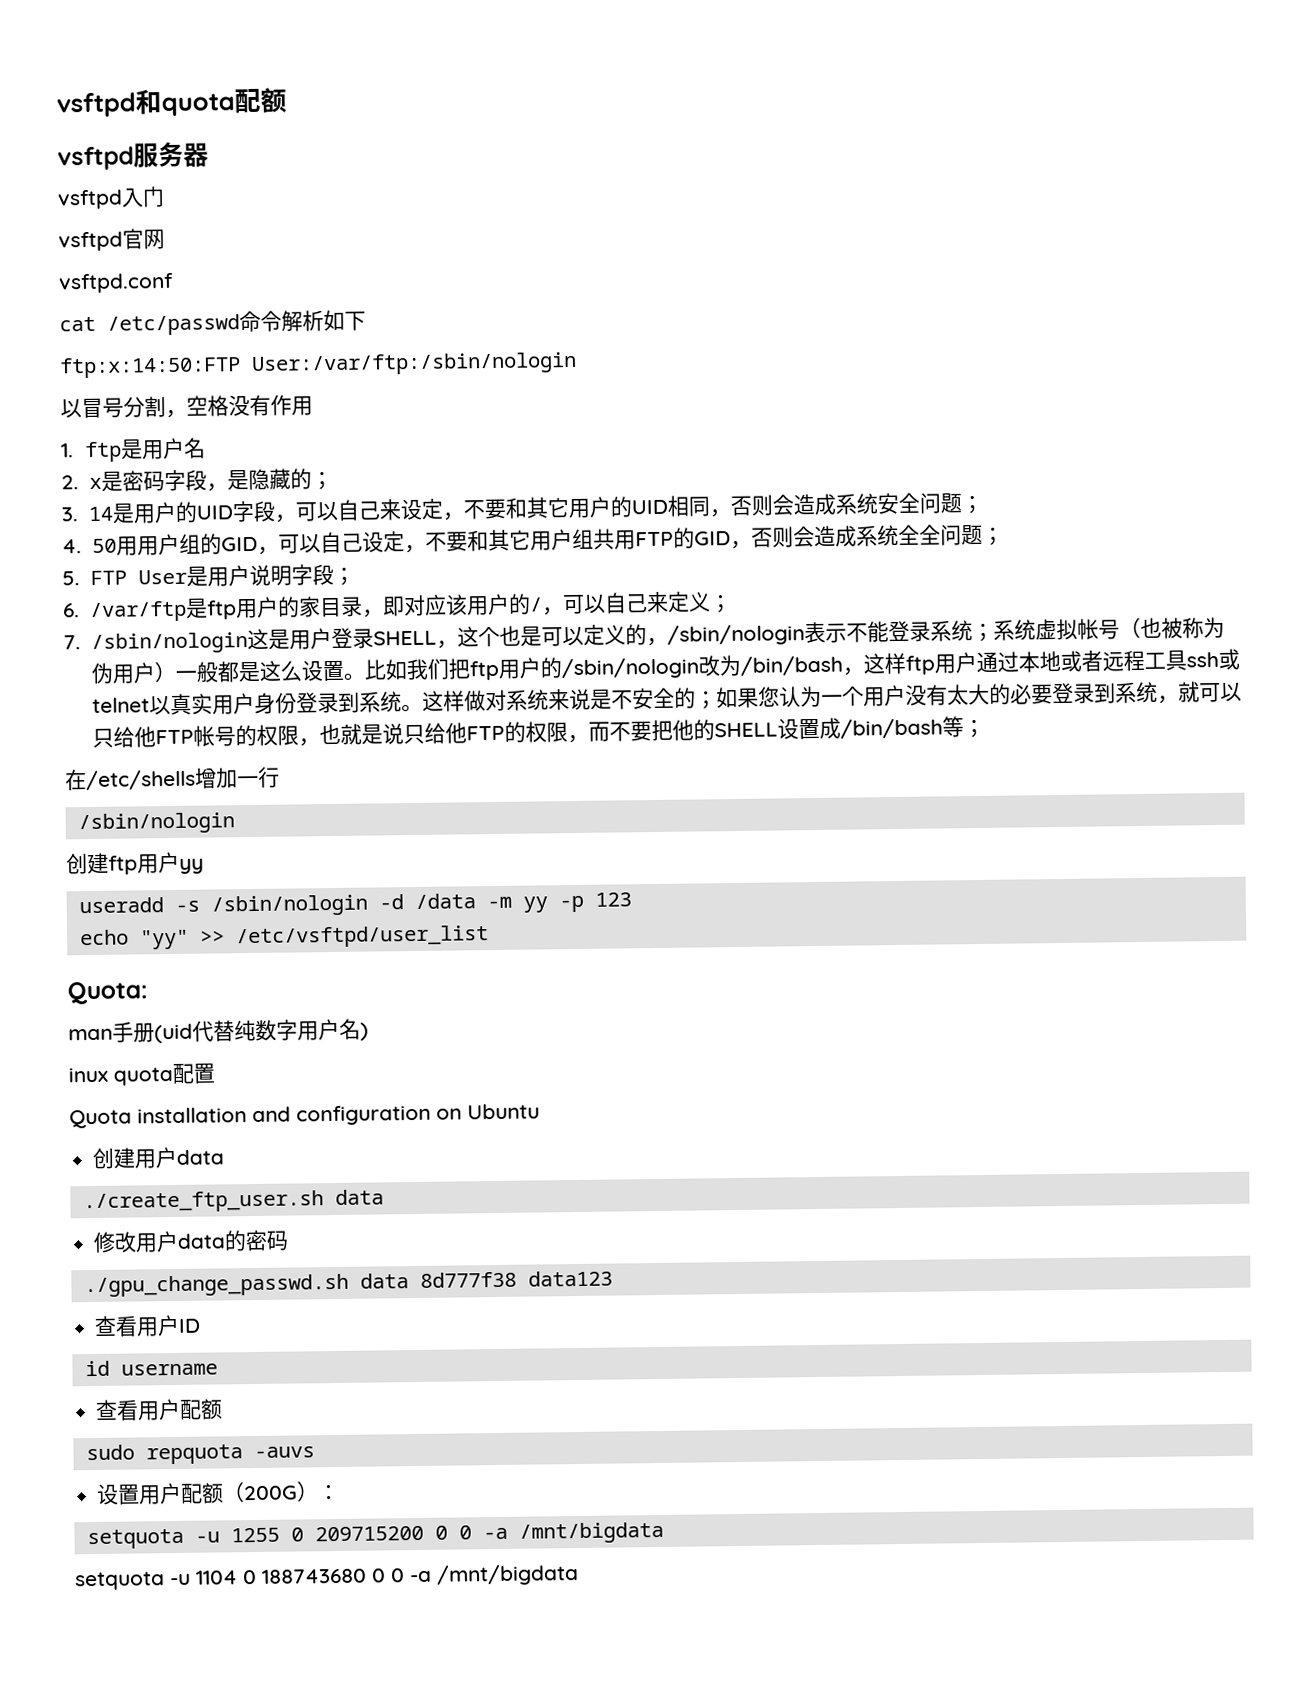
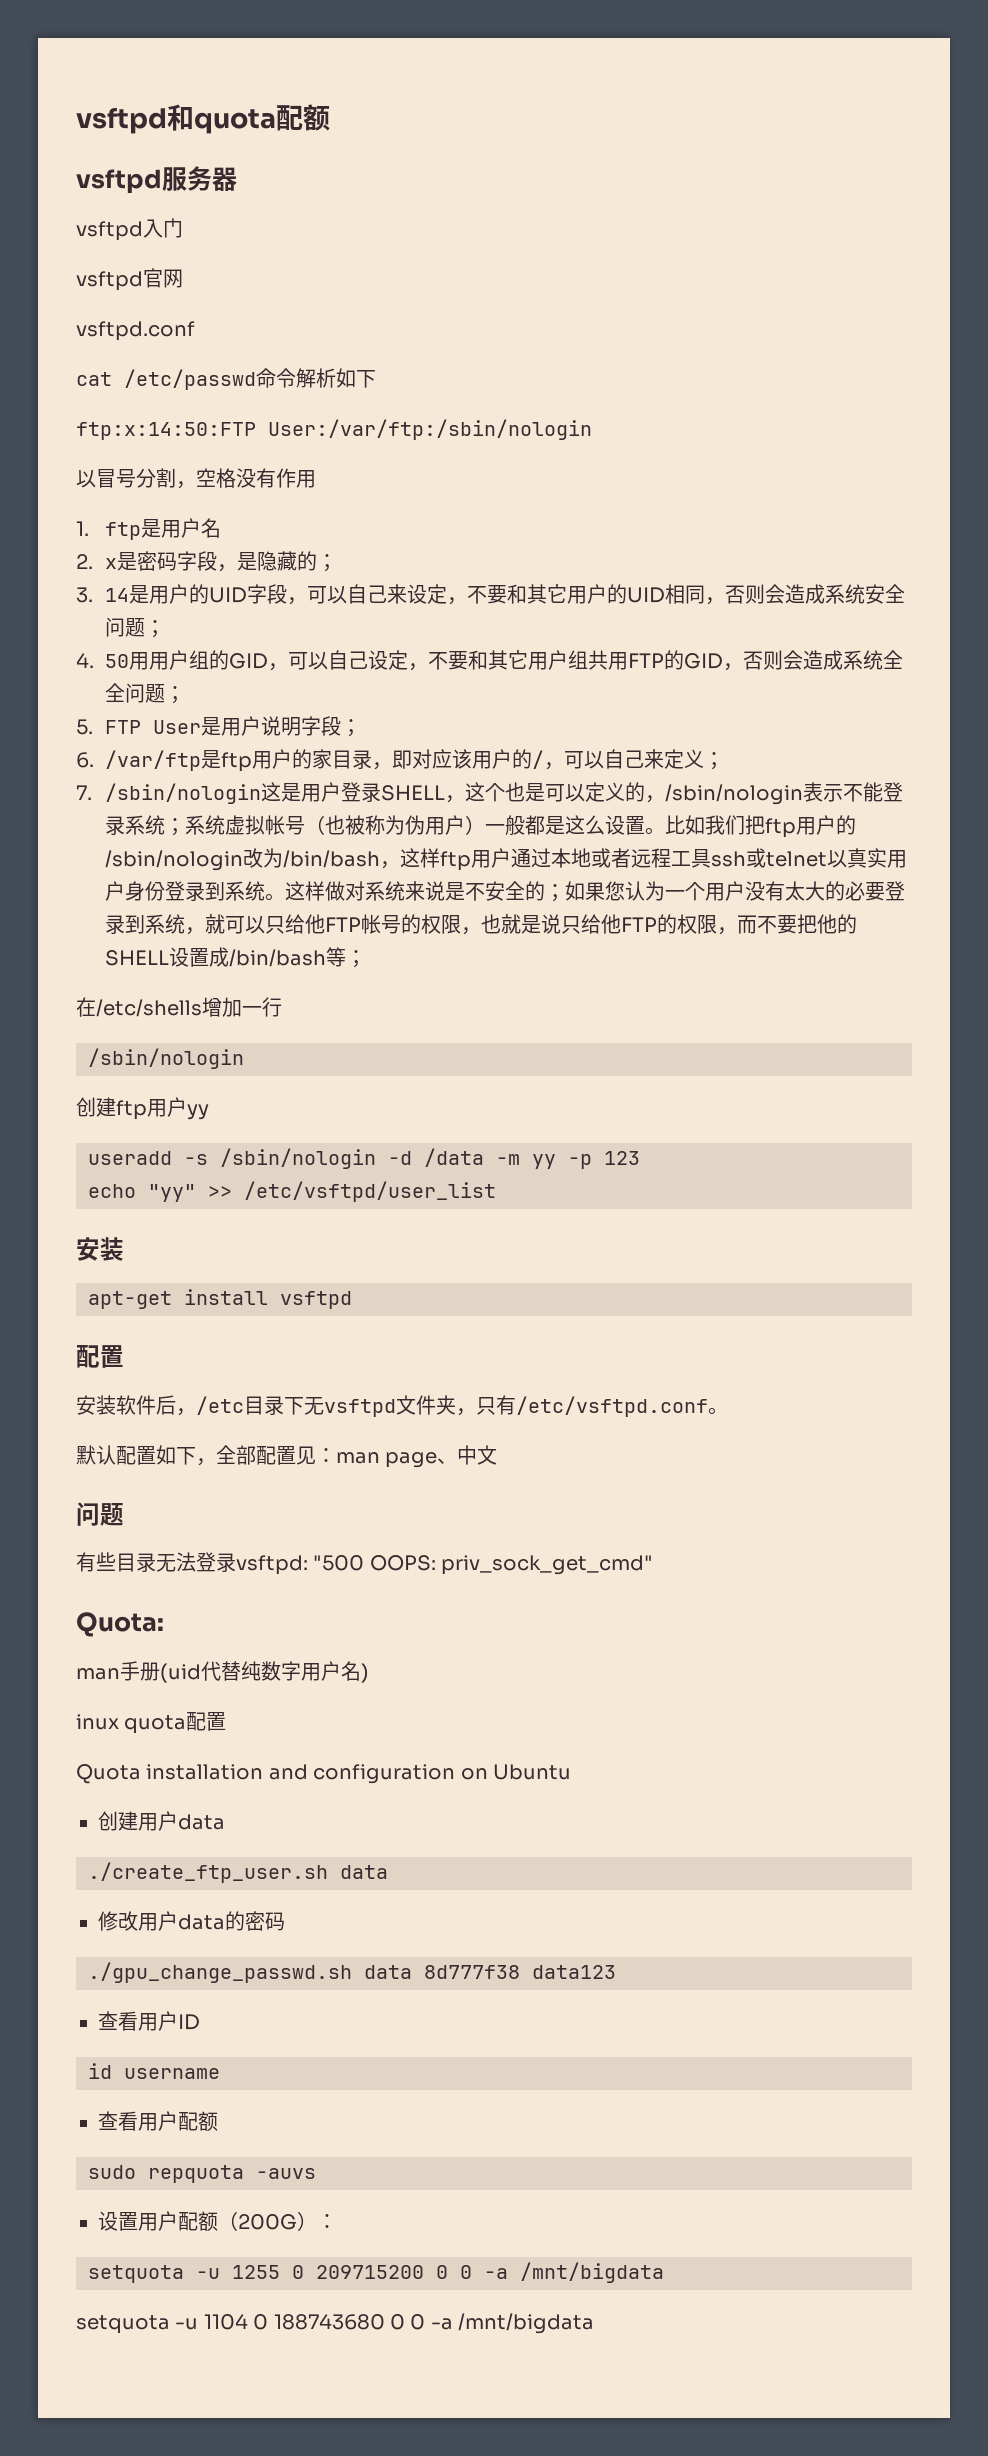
  echo "yy" >> /etc/vsftpd/user_list
+ 安装
+ apt-get install vsftpd
+ 配置
+ 安装软件后，/etc目录下无vsftpd文件夹，只有/etc/vsftpd.conf。
+ 默认配置如下，全部配置见：man page、中文
+ 问题
+ 有些目录无法登录vsftpd: "500 OOPS: priv_sock_get_cmd"

